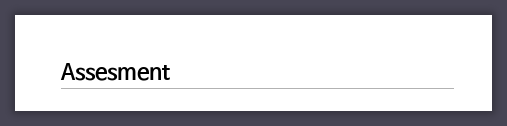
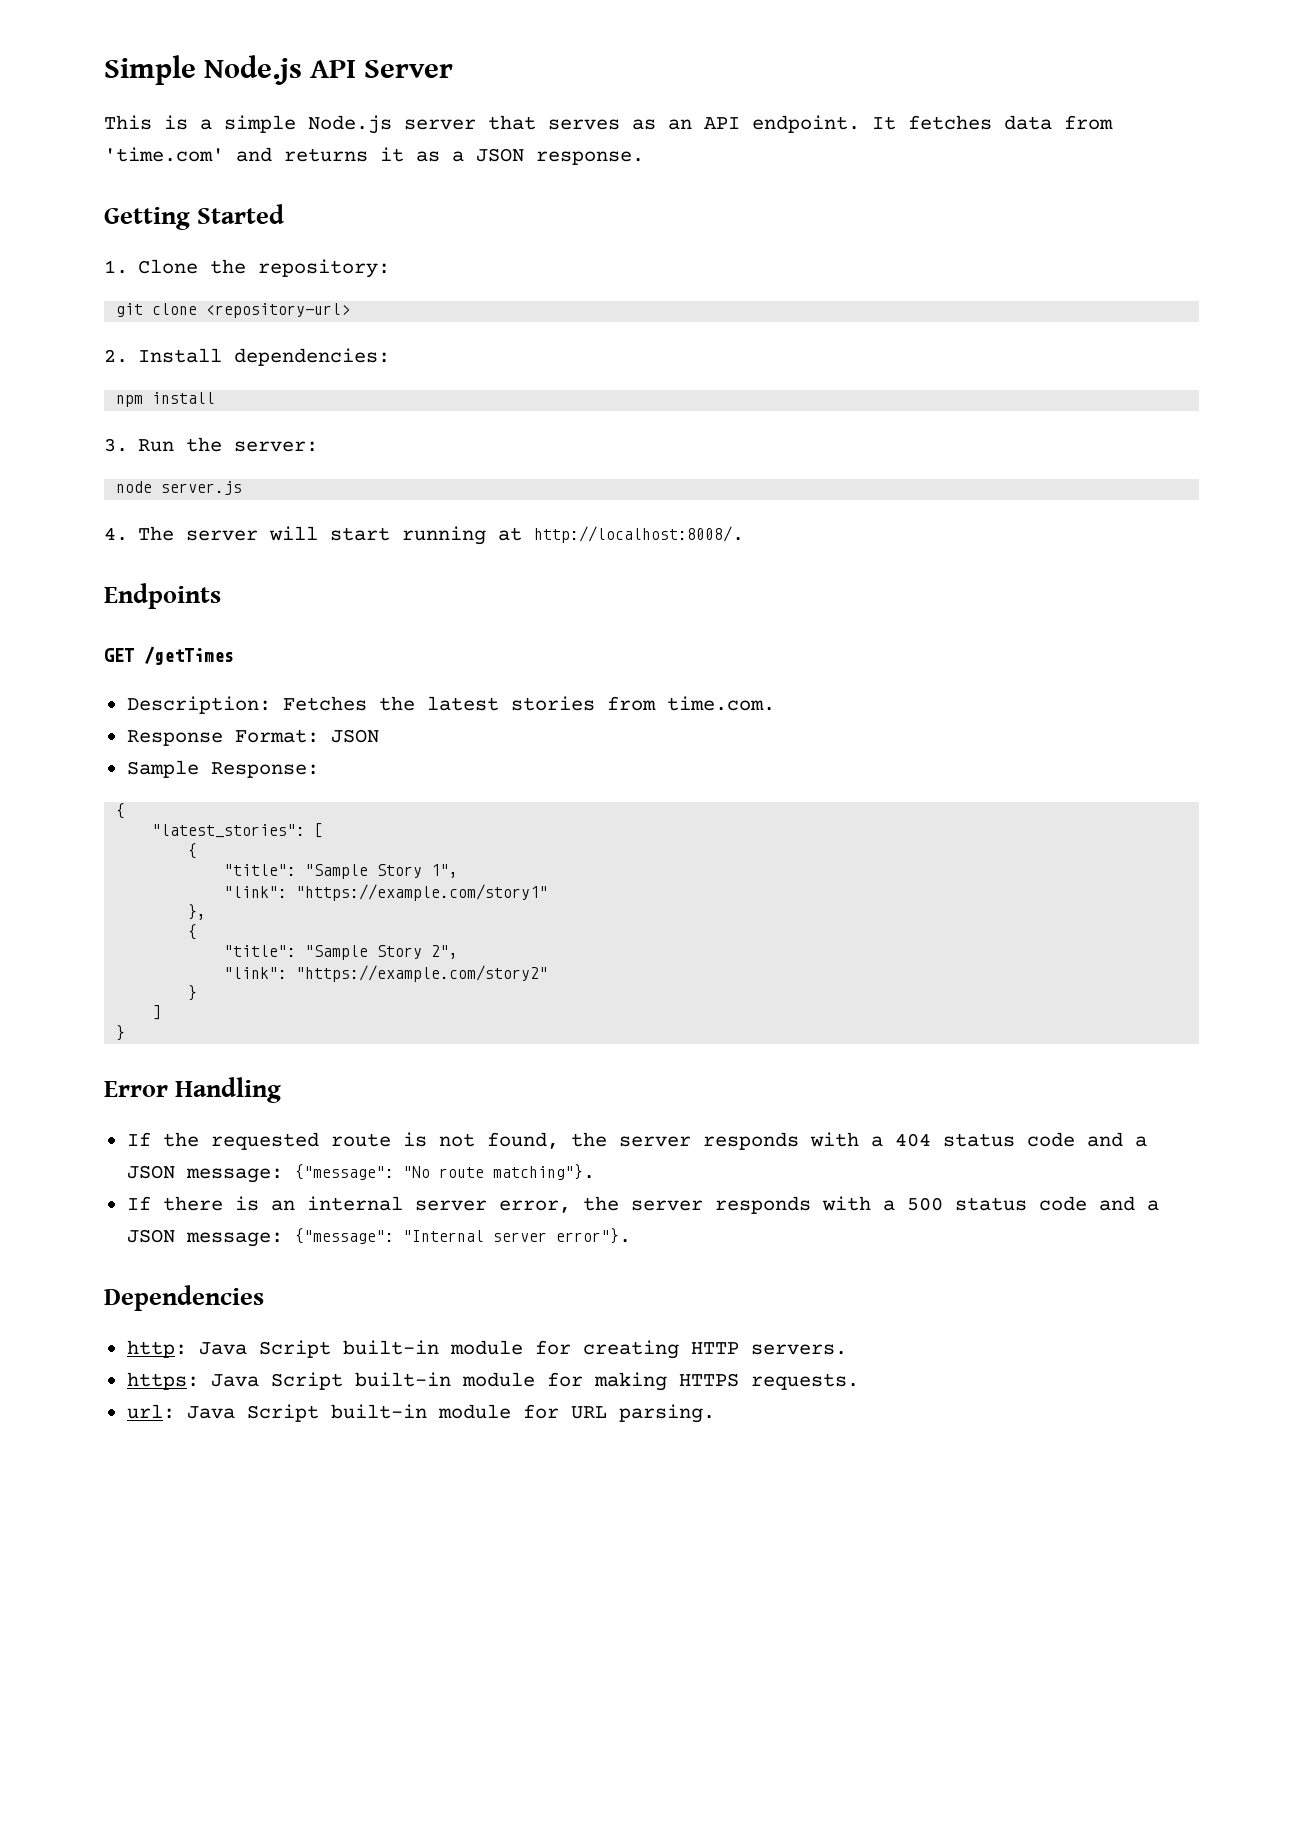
- Assesment
+ Simple Node.js API Server
+ This is a simple Node.js server that serves as an API endpoint. It fetches data from 'time.com' and returns it as a JSON response.
+ Getting Started
+ 1. Clone the repository:
+ git clone <repository-url>
+ 2. Install dependencies:
+ npm install
+ 3. Run the server:
+ node server.js
+ 4. The server will start running at http://localhost:8008/.
+ Endpoints
+ GET /getTimes
+ Description: Fetches the latest stories from time.com.
+ Response Format: JSON
+ Sample Response:
+ {
+ "latest_stories": [
+ {
+ "title": "Sample Story 1",
+ "link": "https://example.com/story1"
+ },
+ {
+ "title": "Sample Story 2",
+ "link": "https://example.com/story2"
+ }
+ ]
+ }
+ Error Handling
+ If the requested route is not found, the server responds with a 404 status code and a JSON message: {"message": "No route matching"}.
+ If there is an internal server error, the server responds with a 500 status code and a JSON message: {"message": "Internal server error"}.
+ Dependencies
+ http: Java Script built-in module for creating HTTP servers.
+ https: Java Script built-in module for making HTTPS requests.
+ url: Java Script built-in module for URL parsing.

